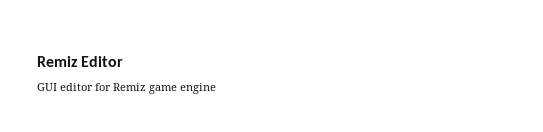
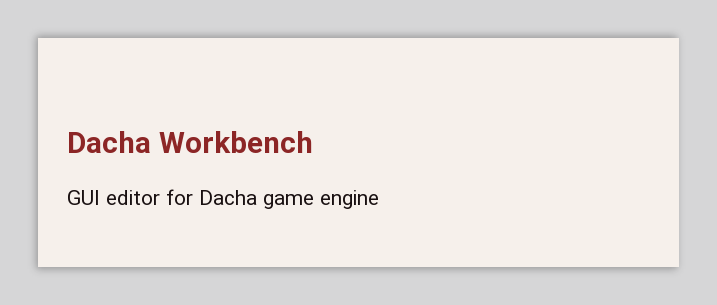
- Remiz Editor
+ Dacha Workbench
- GUI editor for Remiz game engine
+ GUI editor for Dacha game engine

